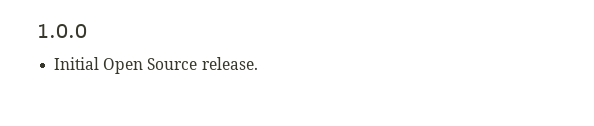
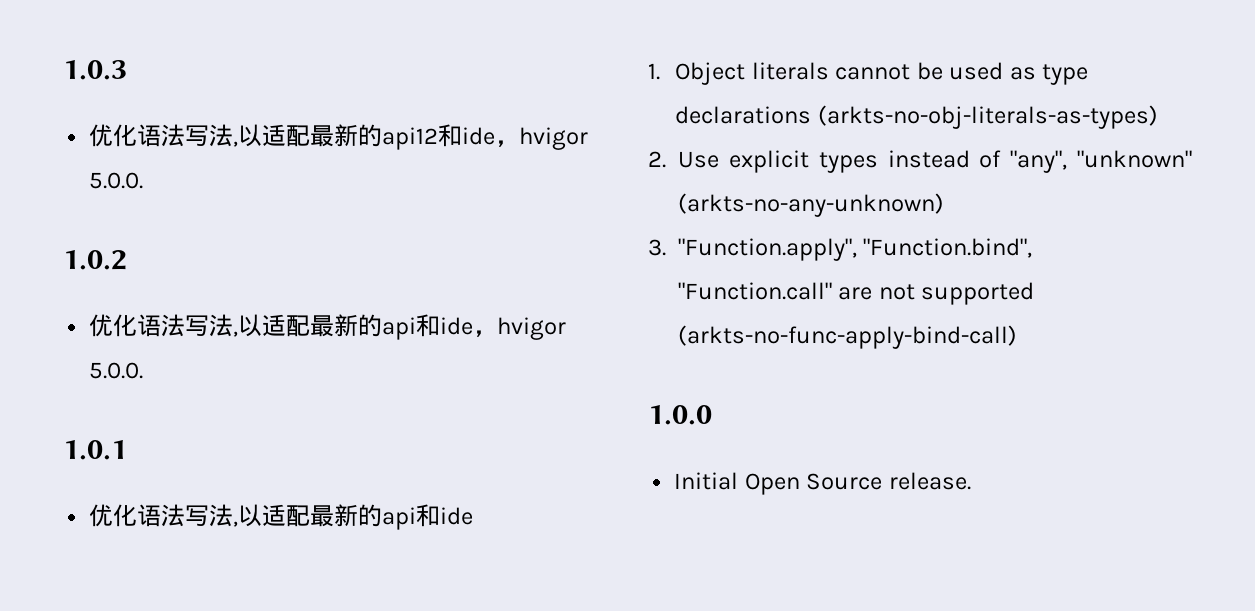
+ 1.0.3
+ 优化语法写法,以适配最新的api12和ide，hvigor 5.0.0.
+ 1.0.2
+ 优化语法写法,以适配最新的api和ide，hvigor 5.0.0.
+ 1.0.1
+ 优化语法写法,以适配最新的api和ide
+ 1. Object literals cannot be used as type declarations (arkts-no-obj-literals-as-types)
+ 2. Use explicit types instead of "any", "unknown" (arkts-no-any-unknown)
+ 3. "Function.apply", "Function.bind", "Function.call" are not supported (arkts-no-func-apply-bind-call)

